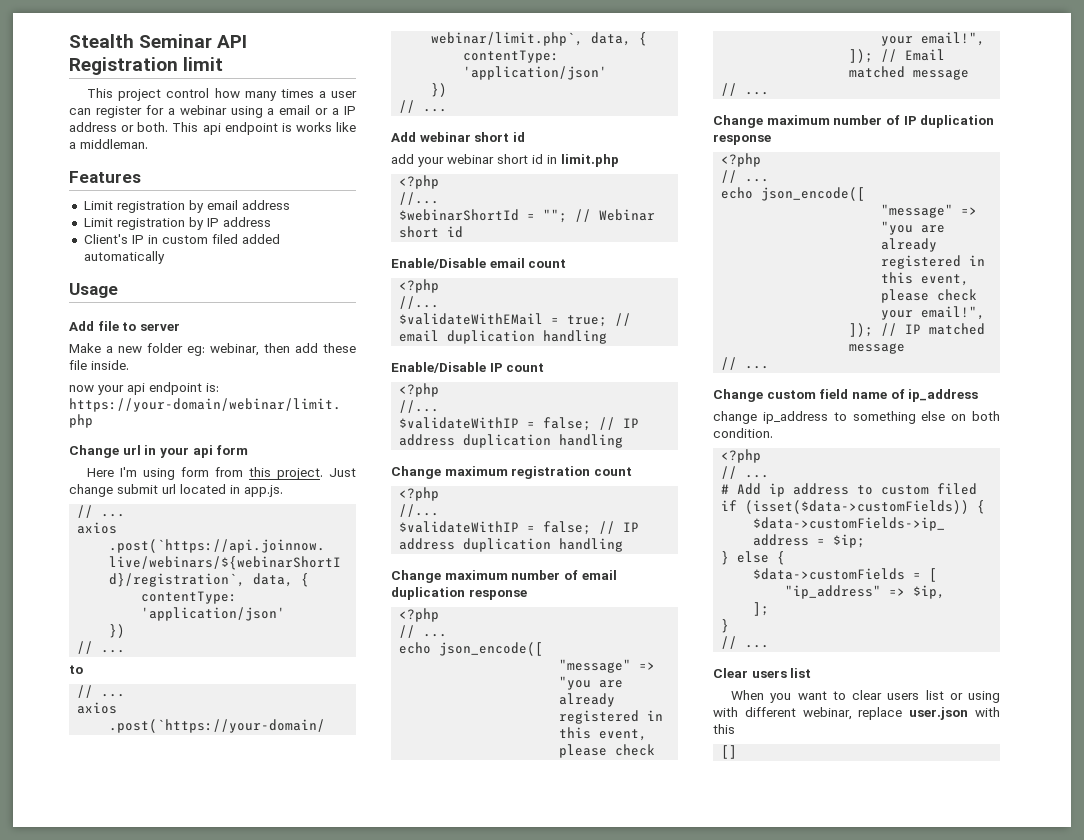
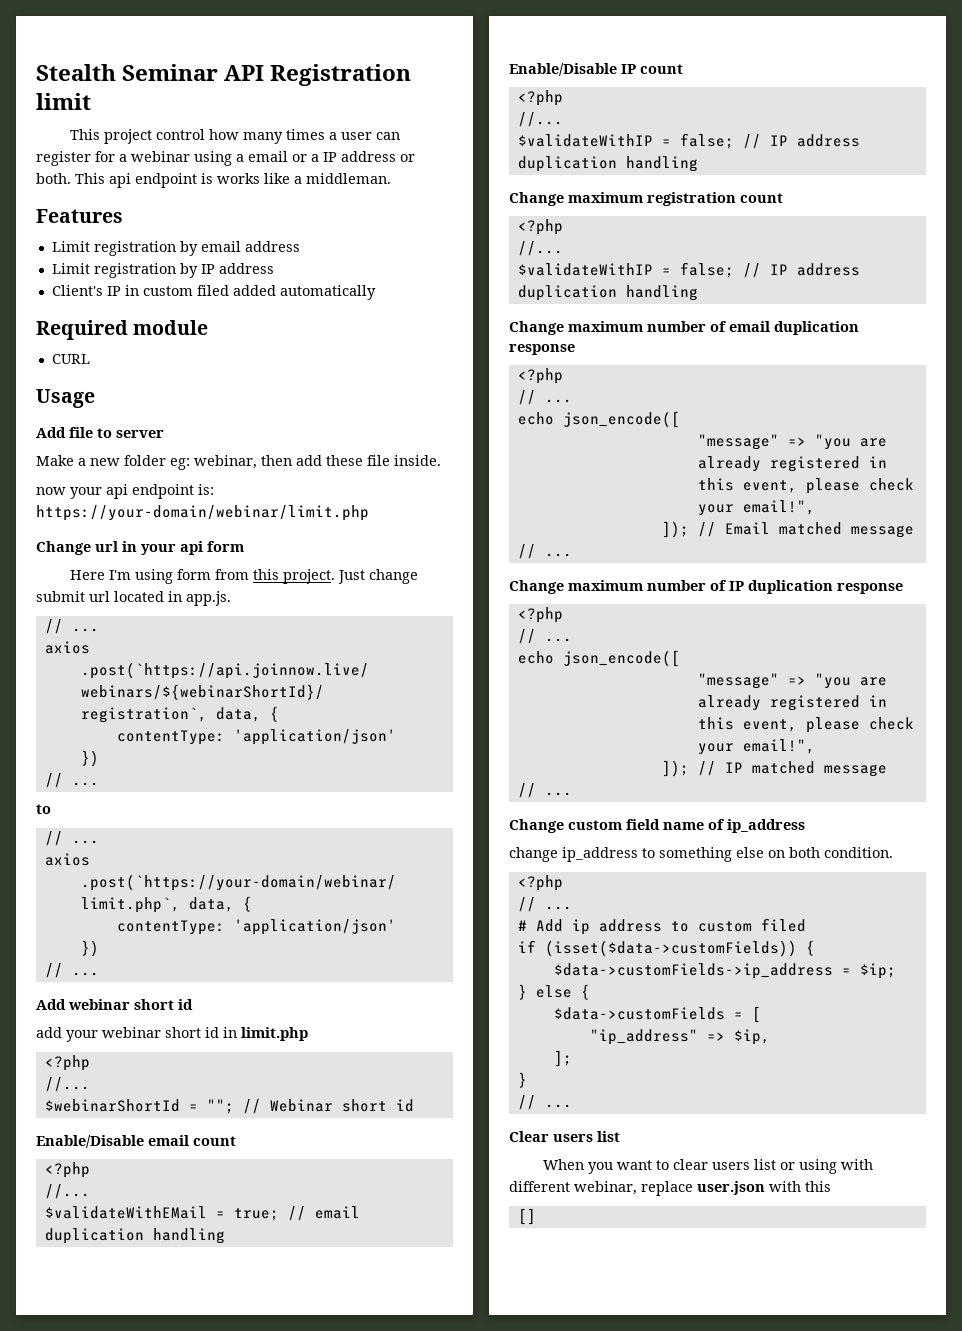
+ Required module
+ CURL

